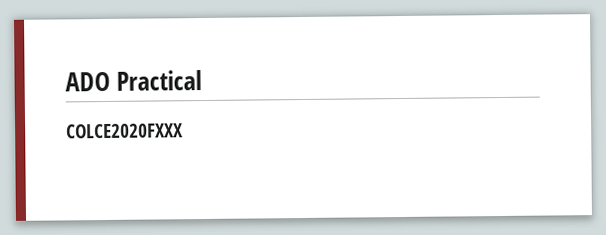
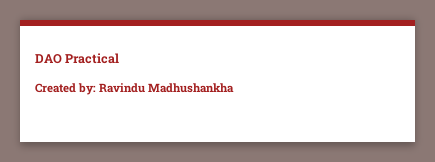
- ADO Practical
+ DAO Practical
- COLCE2020FXXX
+ Created by: Ravindu Madhushankha

